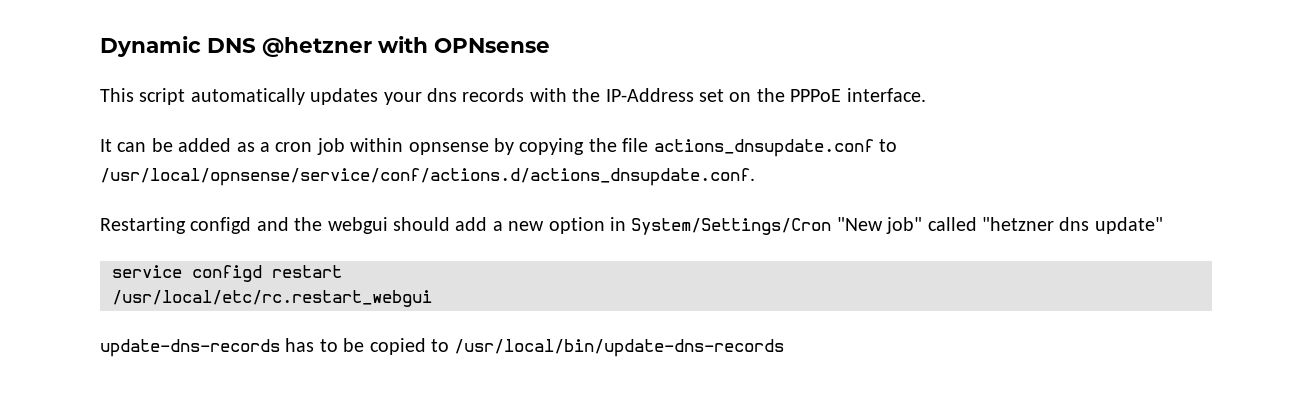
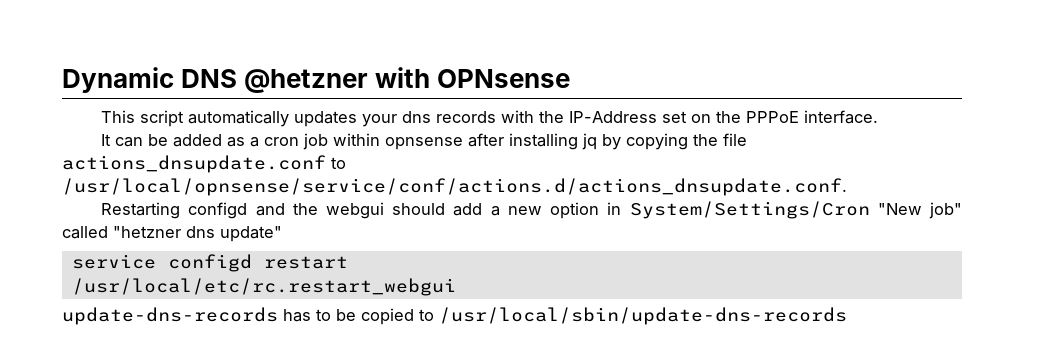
- It can be added as a cron job within opnsense by copying the file actions_dnsupdate.conf to /usr/local/opnsense/service/conf/actions.d/actions_dnsupdate.conf.
+ It can be added as a cron job within opnsense after installing jq by copying the file actions_dnsupdate.conf to /usr/local/opnsense/service/conf/actions.d/actions_dnsupdate.conf.
- update-dns-records has to be copied to /usr/local/bin/update-dns-records
+ update-dns-records has to be copied to /usr/local/sbin/update-dns-records

